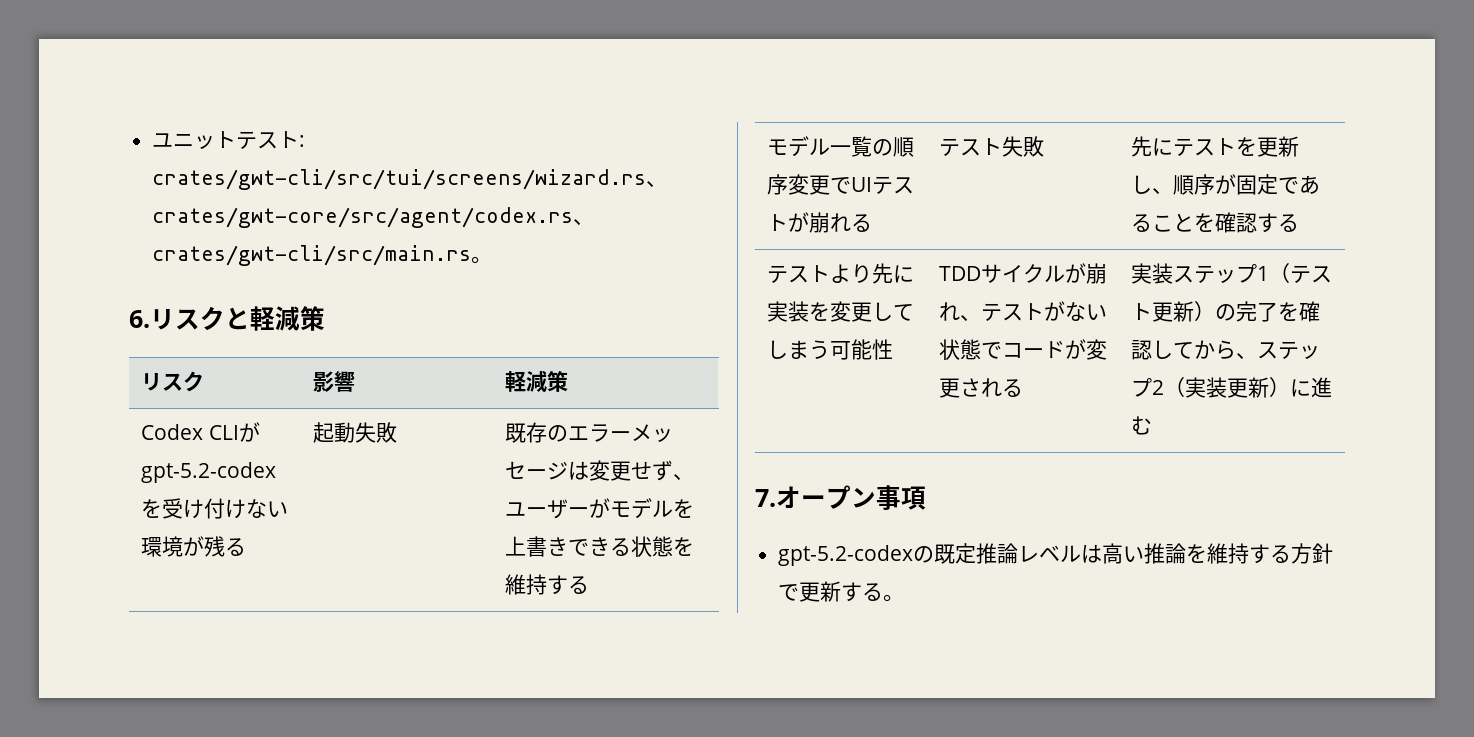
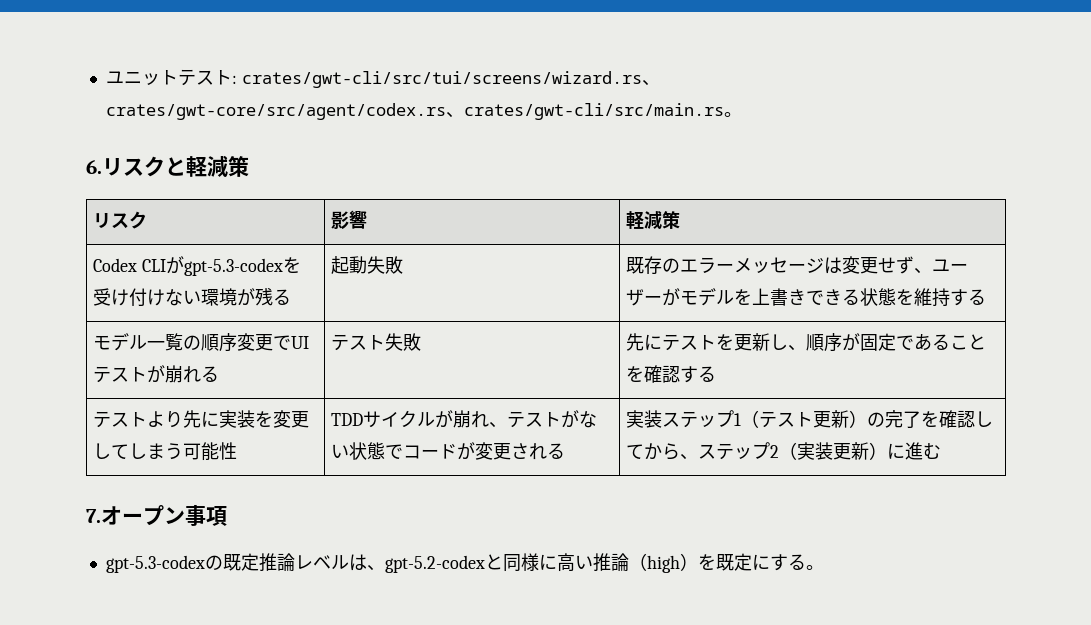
- Codex CLIがgpt-5.2-codexを受け付けない環境が残る | 起動失敗 | 既存のエラーメッセージは変更せず、ユーザーがモデルを上書きできる状態を維持する
+ Codex CLIがgpt-5.3-codexを受け付けない環境が残る | 起動失敗 | 既存のエラーメッセージは変更せず、ユーザーがモデルを上書きできる状態を維持する
- gpt-5.2-codexの既定推論レベルは高い推論を維持する方針で更新する。
+ gpt-5.3-codexの既定推論レベルは、gpt-5.2-codexと同様に高い推論（high）を既定にする。

